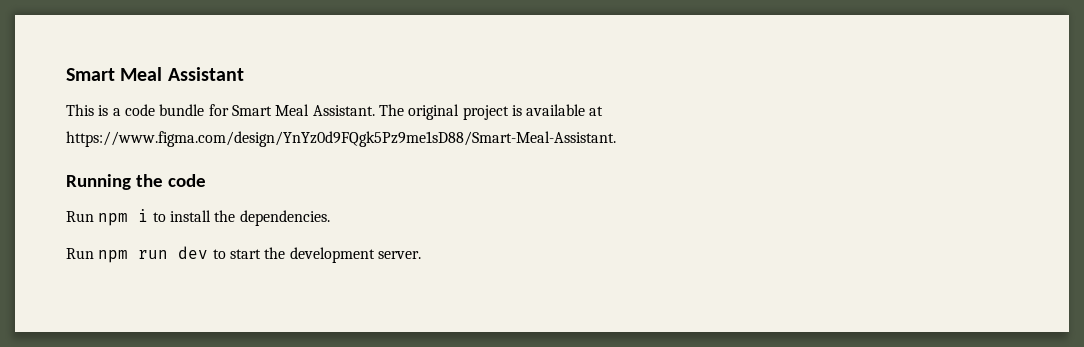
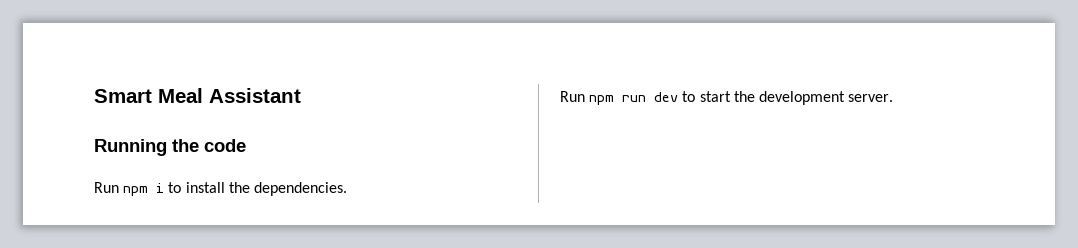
- This is a code bundle for Smart Meal Assistant. The original project is available at https://www.figma.com/design/YnYz0d9FQgk5Pz9me1sD88/Smart-Meal-Assistant.

